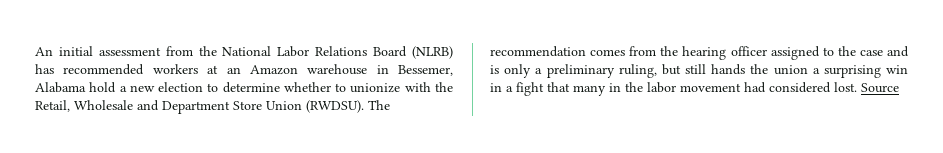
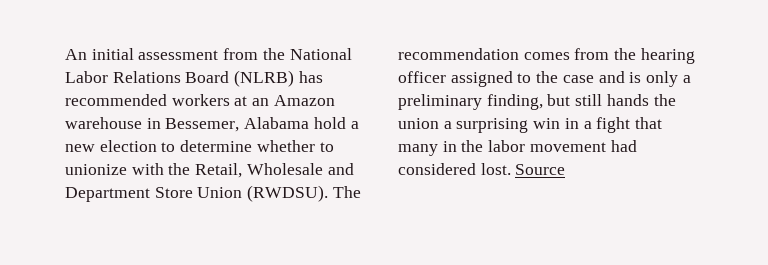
- The recommendation comes from the hearing officer assigned to the case and is only a preliminary ruling, but still hands the union a surprising win in a fight that many in the labor movement had considered lost.
+ The recommendation comes from the hearing officer assigned to the case and is only a preliminary finding, but still hands the union a surprising win in a fight that many in the labor movement had considered lost.

